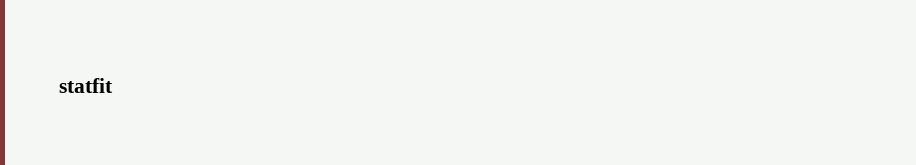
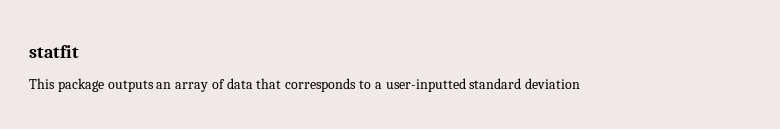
+ This package outputs an array of data that corresponds to a user-inputted standard deviation

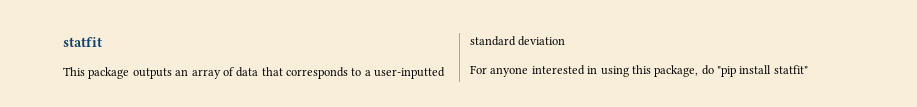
+ For anyone interested in using this package, do "pip install statfit"

